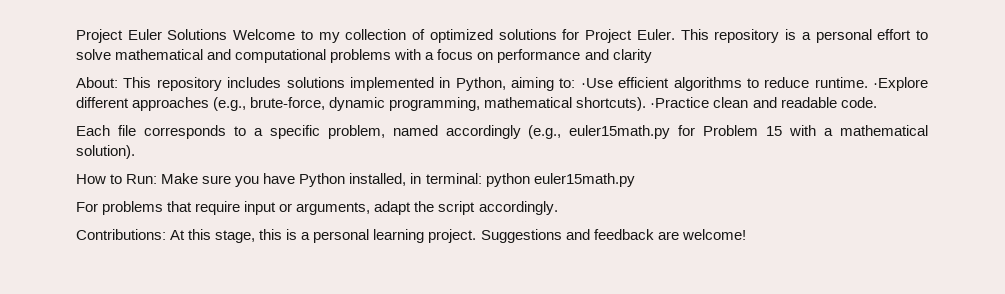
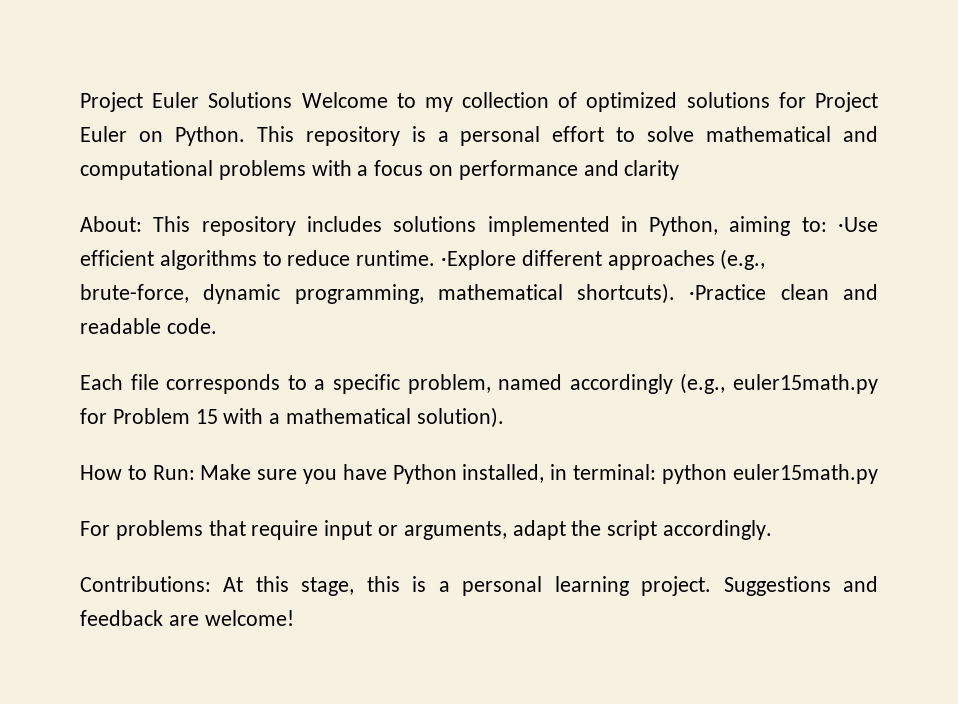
- Project Euler Solutions Welcome to my collection of optimized solutions for Project Euler.
+ Project Euler Solutions Welcome to my collection of optimized solutions for Project Euler on Python.

